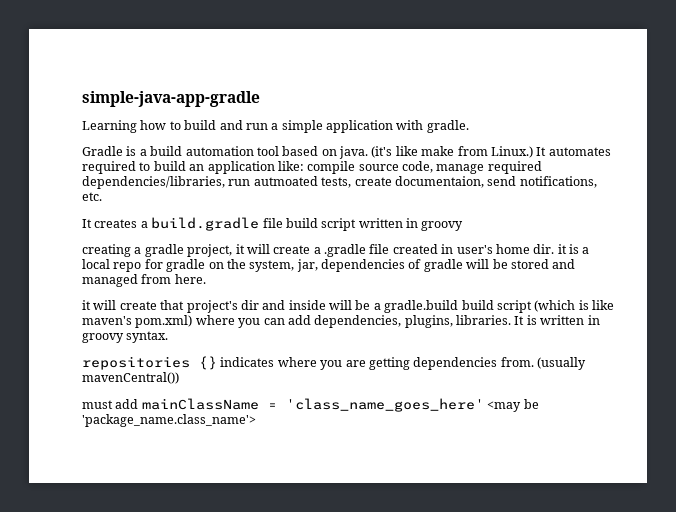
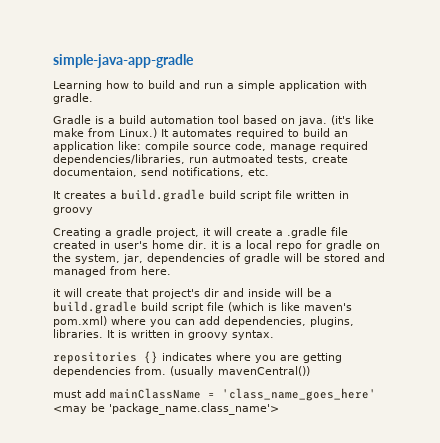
- It creates a build.gradle file build script written in groovy
+ It creates a build.gradle build script file written in groovy
- creating a gradle project, it will create a .gradle file created in user's home dir. it is a local repo for gradle on the system, jar, dependencies of gradle will be stored and managed from here.
+ Creating a gradle project, it will create a .gradle file created in user's home dir. it is a local repo for gradle on the system, jar, dependencies of gradle will be stored and managed from here.
- it will create that project's dir and inside will be a gradle.build build script (which is like maven's pom.xml) where you can add dependencies, plugins, libraries.
+ it will create that project's dir and inside will be a build.gradle build script file (which is like maven's pom.xml) where you can add dependencies, plugins, libraries.

